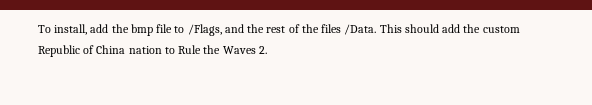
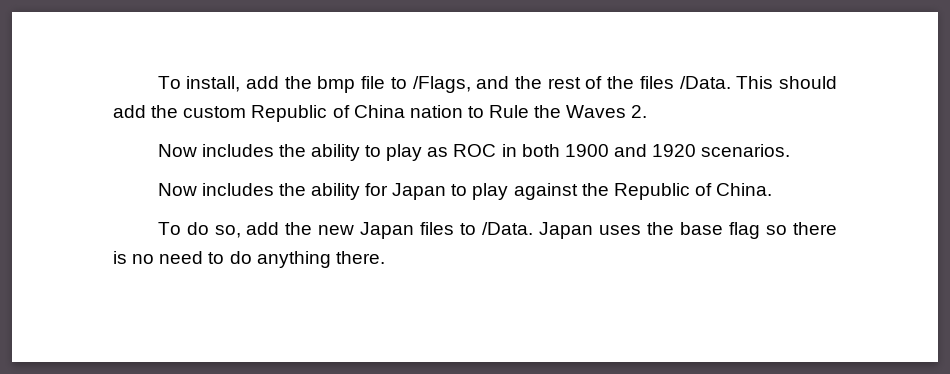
+ Now includes the ability to play as ROC in both 1900 and 1920 scenarios.
+ Now includes the ability for Japan to play against the Republic of China.
+ To do so, add the new Japan files to /Data. Japan uses the base flag so there is no need to do anything there.

